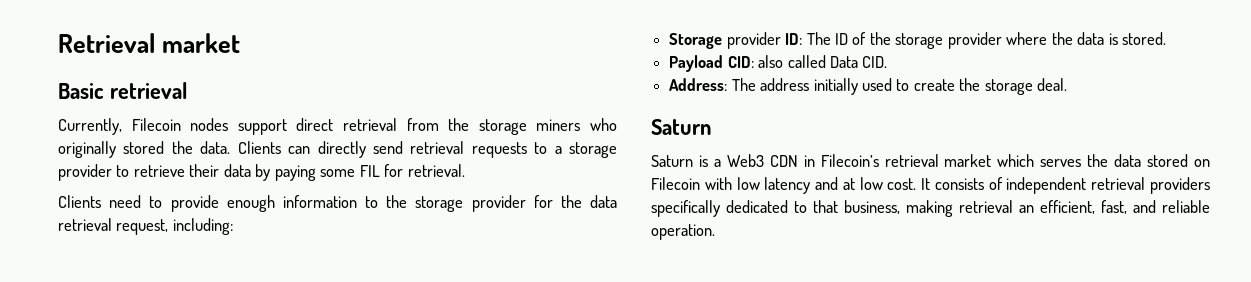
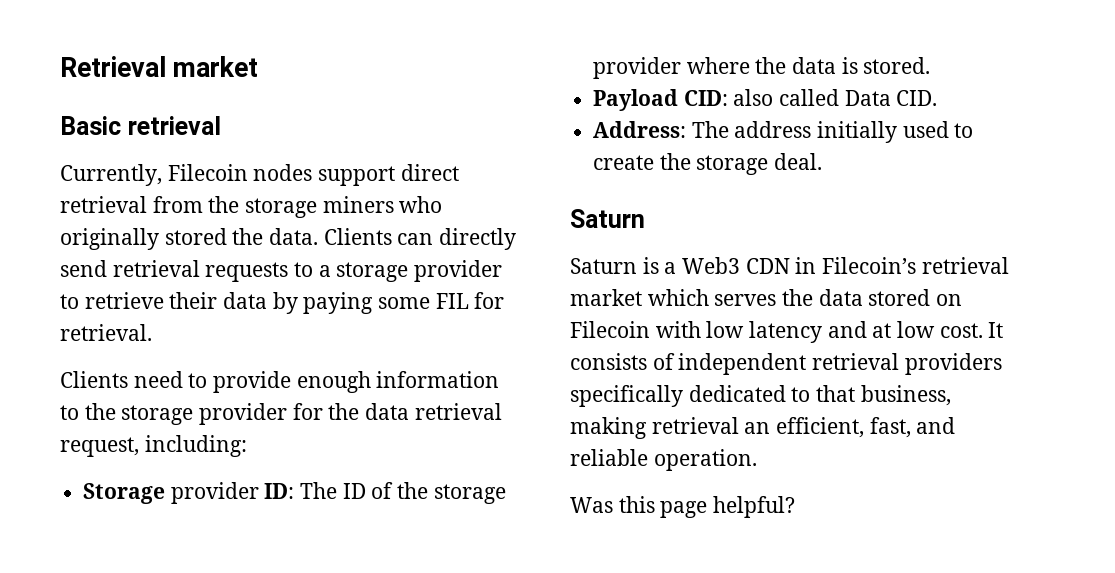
+ Was this page helpful?

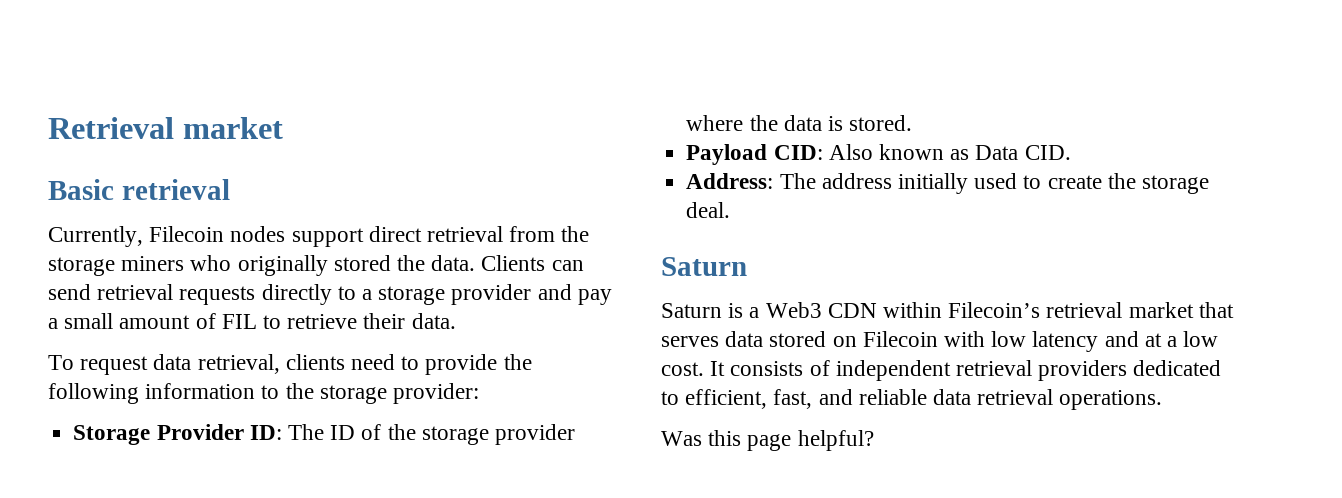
- Clients can directly send retrieval requests to a storage provider to retrieve their data by paying some FIL for retrieval.
- Clients need to provide enough information to the storage provider for the data retrieval request, including:
+ Clients can send retrieval requests directly to a storage provider and pay a small amount of FIL to retrieve their data.
+ To request data retrieval, clients need to provide the following information to the storage provider:
- Storage provider ID: The ID of the storage provider where the data is stored.
+ Storage Provider ID: The ID of the storage provider where the data is stored.
- Payload CID: also called Data CID.
+ Payload CID: Also known as Data CID.
- Saturn is a Web3 CDN in Filecoin’s retrieval market which serves the data stored on Filecoin with low latency and at low cost.
+ Saturn is a Web3 CDN within Filecoin’s retrieval market that serves data stored on Filecoin with low latency and at a low cost.
- It consists of independent retrieval providers specifically dedicated to that business, making retrieval an efficient, fast, and reliable operation.
+ It consists of independent retrieval providers dedicated to efficient, fast, and reliable data retrieval operations.

